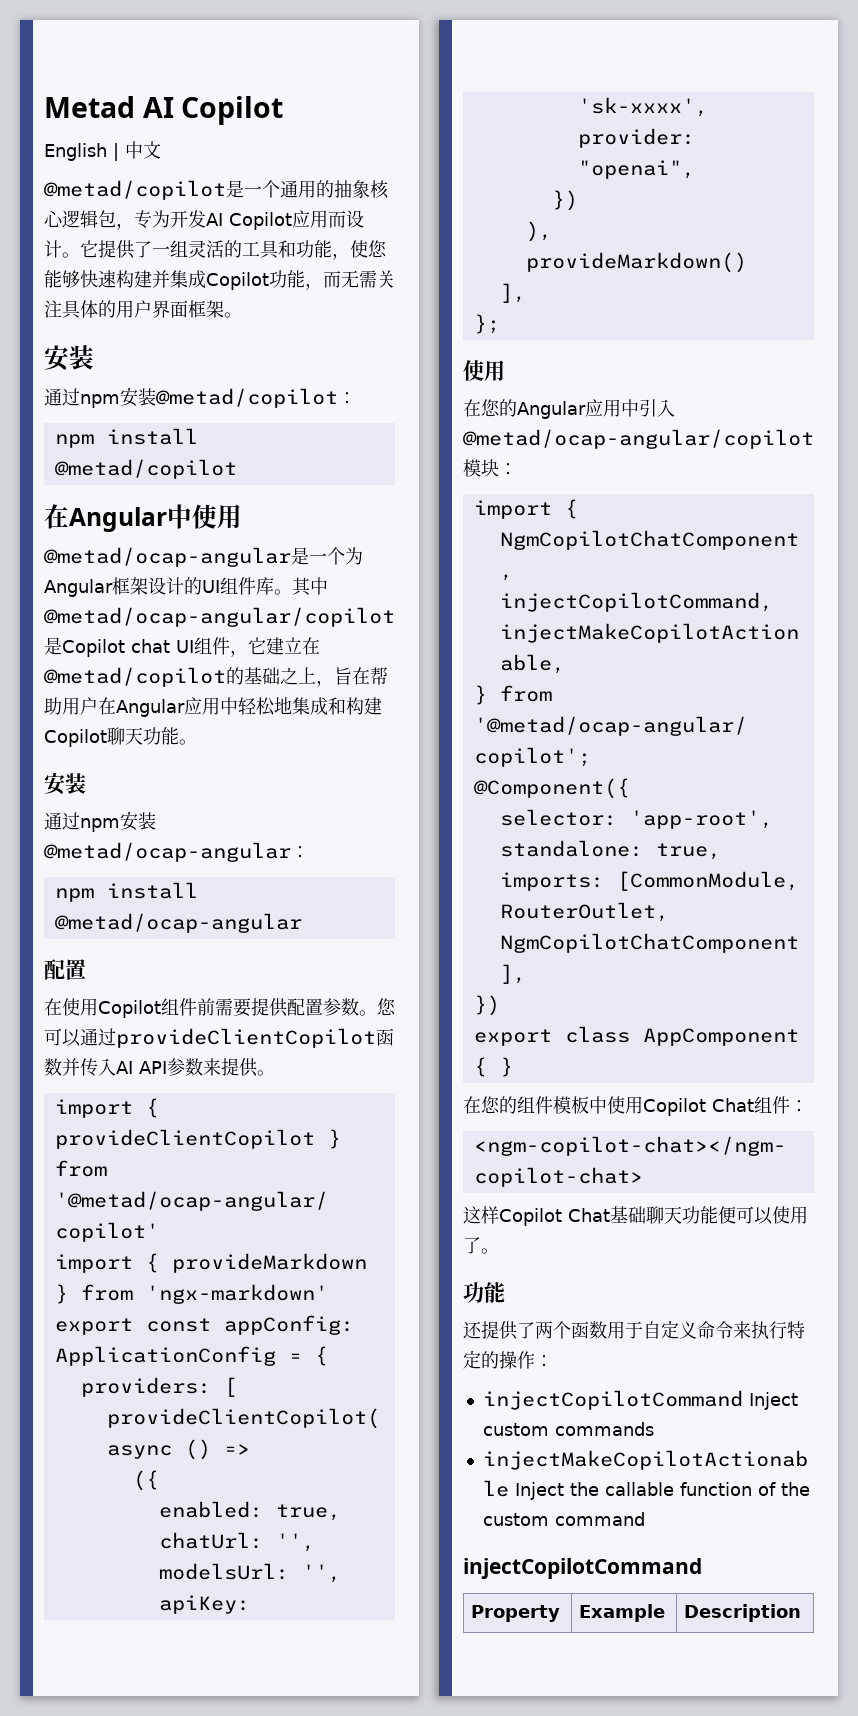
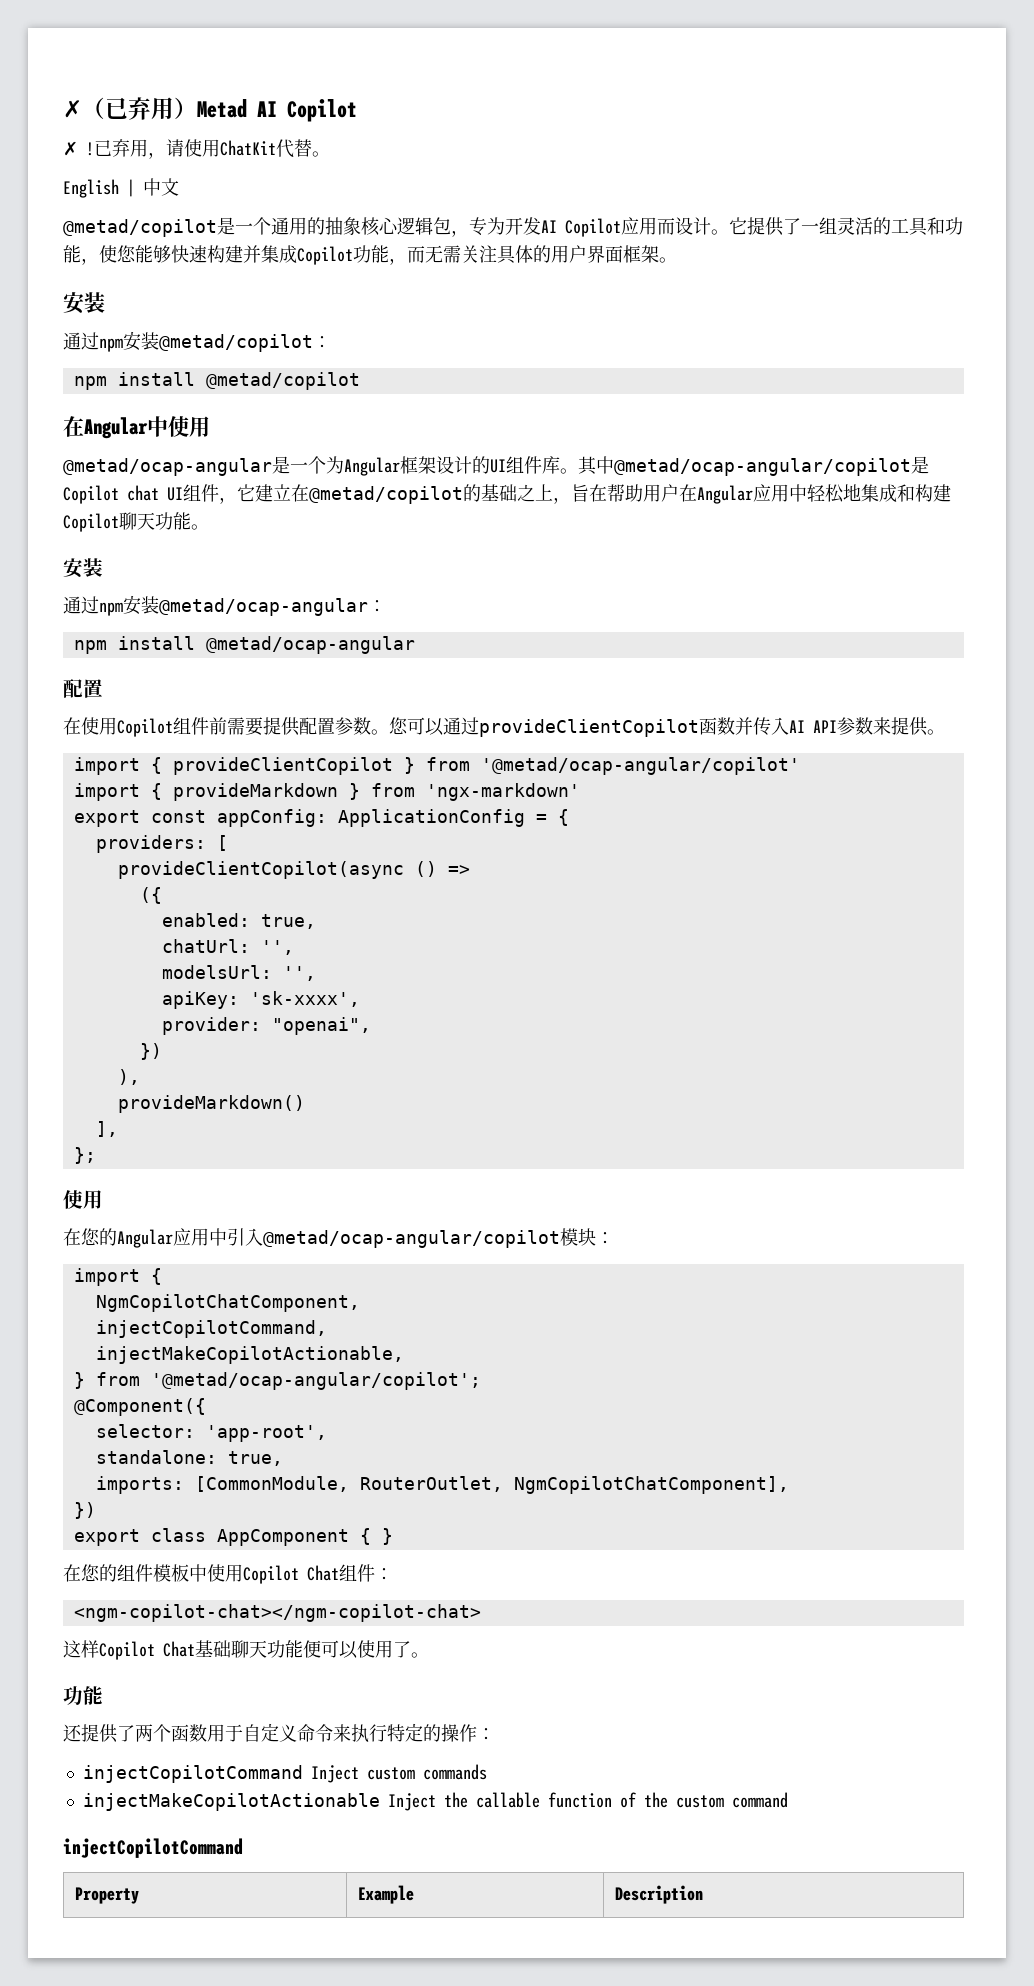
- Metad AI Copilot
+ ✗（已弃用）Metad AI Copilot
+ ✗ !已弃用，请使用ChatKit代替。

